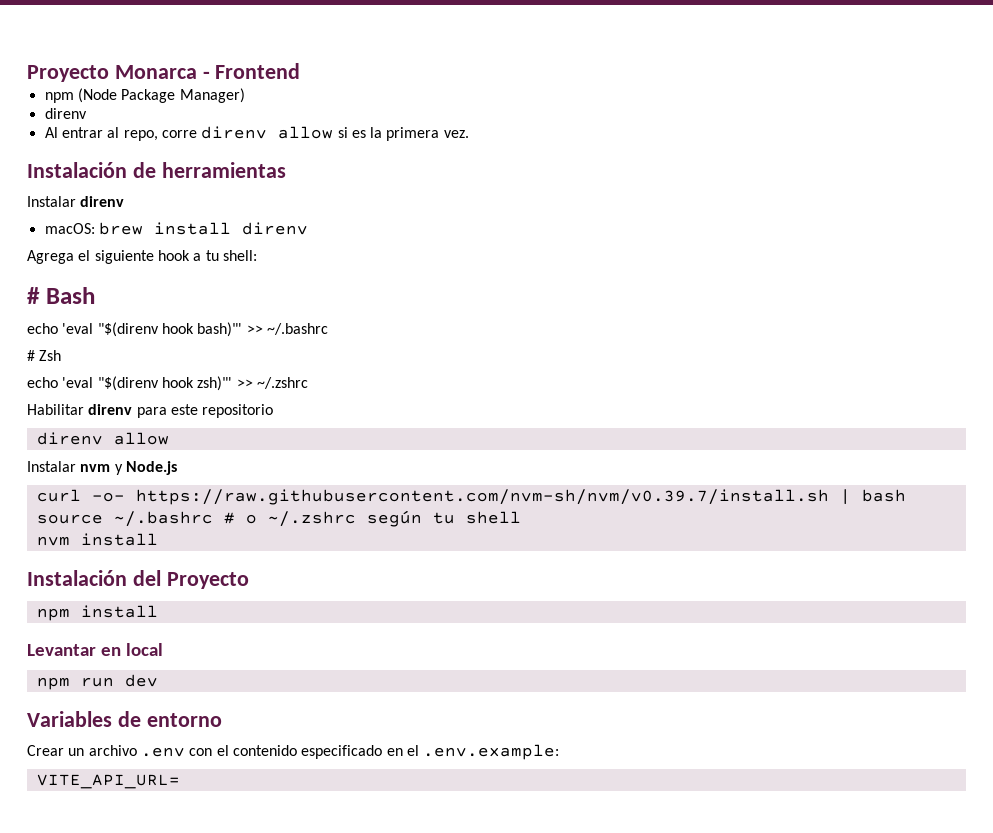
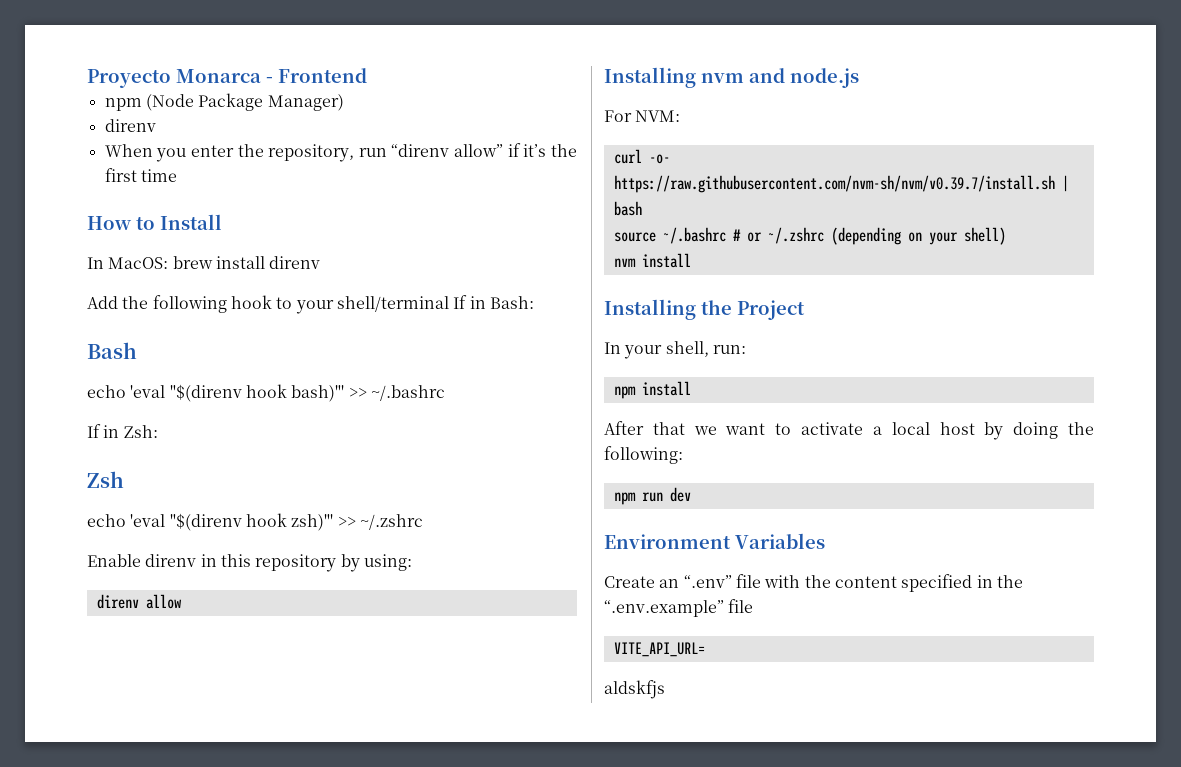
- Al entrar al repo, corre direnv allow si es la primera vez.
- Instalación de herramientas
- Instalar direnv
- macOS: brew install direnv
- Agrega el siguiente hook a tu shell:
- # Bash
+ When you enter the repository, run “direnv allow” if it’s the first time
+ How to Install
+ In MacOS: brew install direnv
+ Add the following hook to your shell/terminal If in Bash:
+ Bash
- # Zsh
+ If in Zsh:
+ Zsh
- Habilitar direnv para este repositorio
+ Enable direnv in this repository by using:
  direnv allow
- Instalar nvm y Node.js
+ Installing nvm and node.js
+ For NVM:
- source ~/.bashrc # o ~/.zshrc según tu shell
+ source ~/.bashrc # or ~/.zshrc (depending on your shell)
  nvm install
- Instalación del Proyecto
+ Installing the Project
+ In your shell, run:
  npm install
- Levantar en local
+ After that we want to activate a local host by doing the following:
- Variables de entorno
- Crear un archivo .env con el contenido especificado en el .env.example:
+ Environment Variables
+ Create an “.env” file with the content specified in the “.env.example” file
+ aldskfjs

